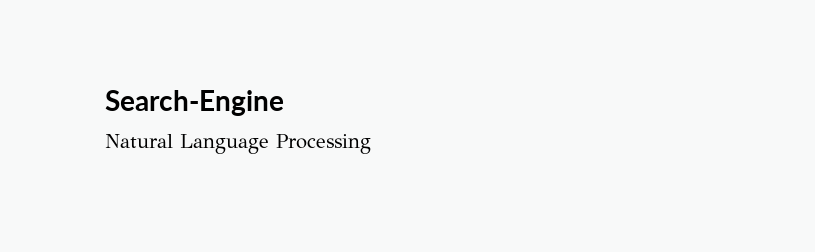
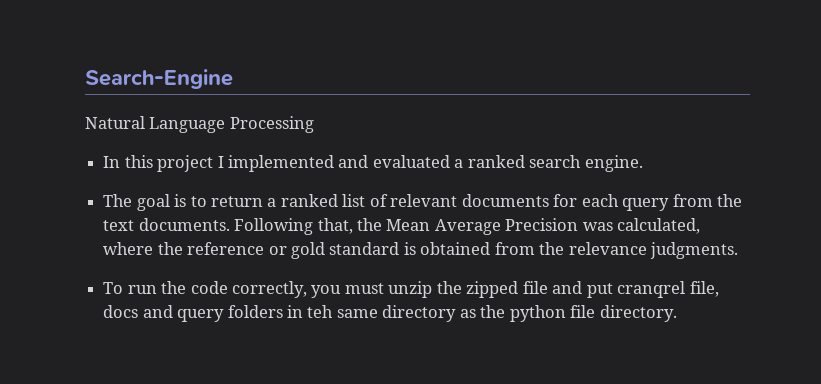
+ In this project I implemented and evaluated a ranked search engine.
+ The goal is to return a ranked list of relevant documents for each query from the text documents. Following that, the Mean Average Precision was calculated, where the reference or gold standard is obtained from the relevance judgments.
+ To run the code correctly, you must unzip the zipped file and put cranqrel file, docs and query folders in teh same directory as the python file directory.

